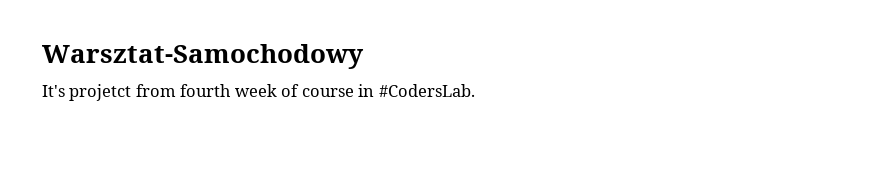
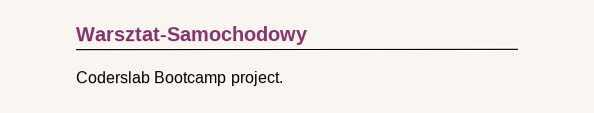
- It's projetct from fourth week of course in #CodersLab.
+ Coderslab Bootcamp project.

